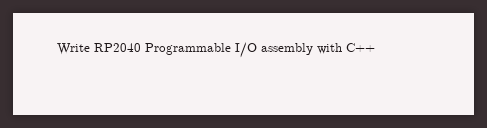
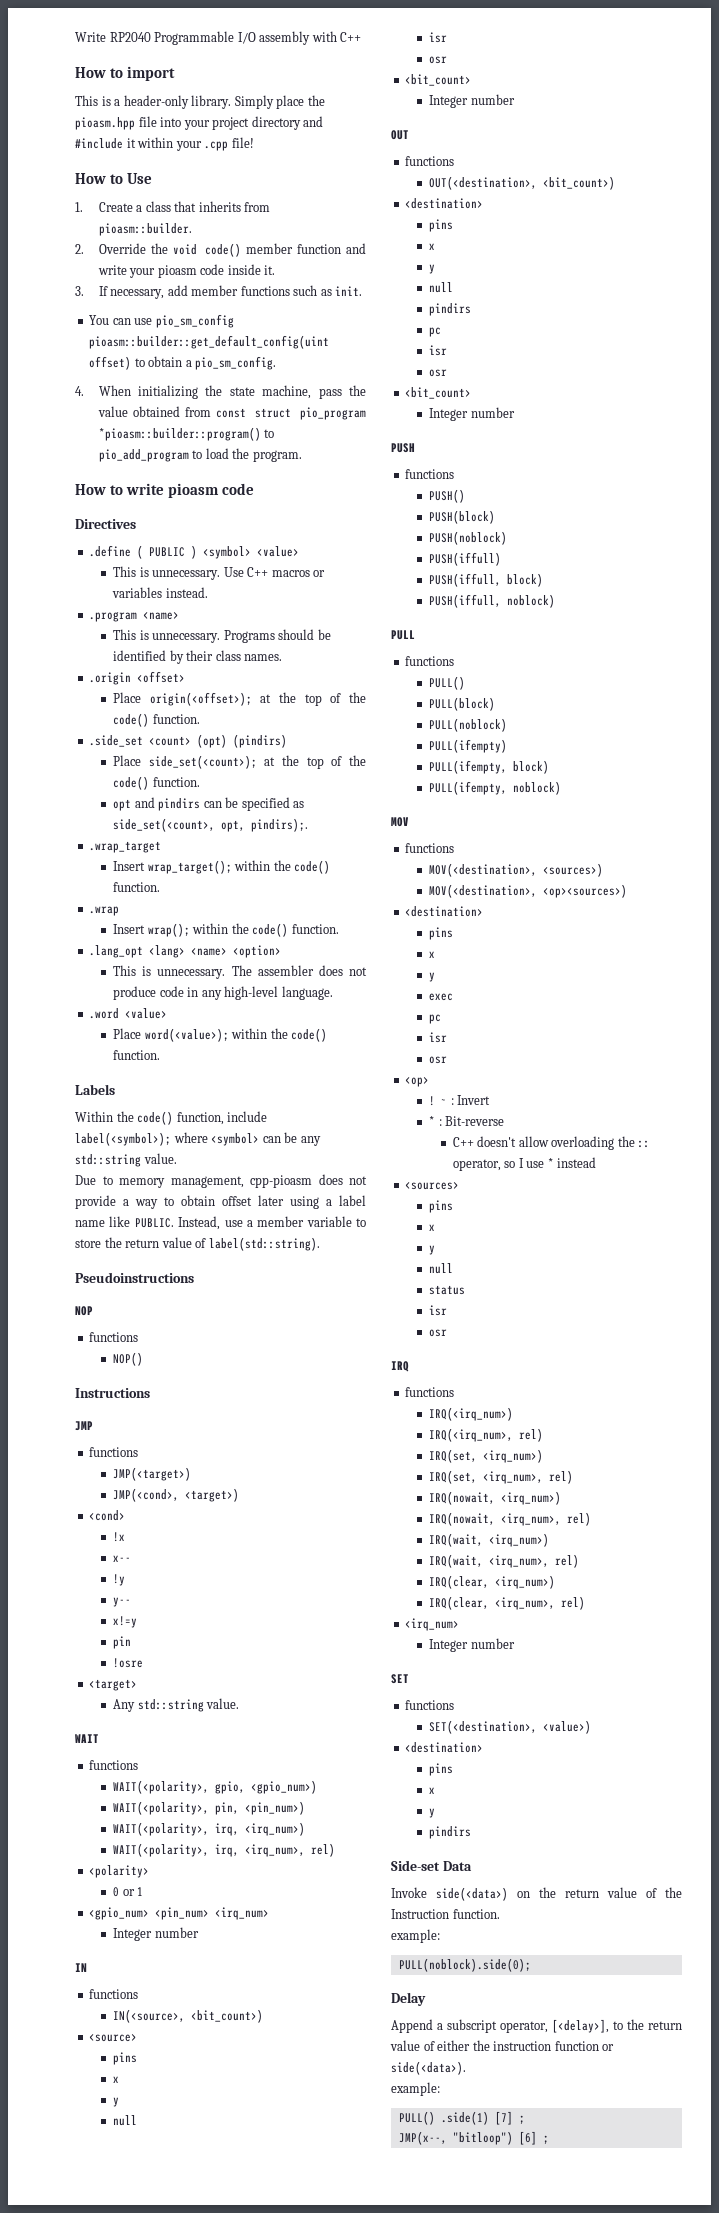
+ How to import
+ This is a header-only library. Simply place the pioasm.hpp file into your project directory and #include it within your .cpp file!
+ How to Use
+ 1. Create a class that inherits from pioasm::builder.
+ 2. Override the void code() member function and write your pioasm code inside it.
+ 3. If necessary, add member functions such as init.
+ You can use pio_sm_config pioasm::builder::get_default_config(uint offset) to obtain a pio_sm_config.
+ 4. When initializing the state machine, pass the value obtained from const struct pio_program *pioasm::builder::program() to pio_add_program to load the program.
+ How to write pioasm code
+ Directives
+ .define ( PUBLIC ) <symbol> <value>
+ This is unnecessary. Use C++ macros or variables instead.
+ .program <name>
+ This is unnecessary. Programs should be identified by their class names.
+ .origin <offset>
+ Place origin(<offset>); at the top of the code() function.
+ .side_set <count> (opt) (pindirs)
+ Place side_set(<count>); at the top of the code() function.
+ opt and pindirs can be specified as side_set(<count>, opt, pindirs);.
+ .wrap_target
+ Insert wrap_target(); within the code() function.
+ .wrap
+ Insert wrap(); within the code() function.
+ .lang_opt <lang> <name> <option>
+ This is unnecessary. The assembler does not produce code in any high-level language.
+ .word <value>
+ Place word(<value>); within the code() function.
+ Labels
+ Within the code() function, include label(<symbol>); where <symbol> can be any std::string value.
+ Due to memory management, cpp-pioasm does not provide a way to obtain offset later using a label name like PUBLIC. Instead, use a member variable to store the return value of label(std::string).
+ Pseudoinstructions
+ NOP
+ functions
+ NOP()
+ Instructions
+ JMP
+ functions
+ JMP(<target>)
+ JMP(<cond>, <target>)
+ <cond>
+ !x
+ x--
+ !y
+ y--
+ x!=y
+ pin
+ !osre
+ <target>
+ Any std::string value.
+ WAIT
+ functions
+ WAIT(<polarity>, gpio, <gpio_num>)
+ WAIT(<polarity>, pin, <pin_num>)
+ WAIT(<polarity>, irq, <irq_num>)
+ WAIT(<polarity>, irq, <irq_num>, rel)
+ <polarity>
+ 0 or 1
+ <gpio_num> <pin_num> <irq_num>
+ Integer number
+ IN
+ functions
+ IN(<source>, <bit_count>)
+ <source>
+ pins
+ x
+ y
+ null
+ isr
+ osr
+ <bit_count>
+ Integer number
+ OUT
+ functions
+ OUT(<destination>, <bit_count>)
+ <destination>
+ pins
+ x
+ y
+ null
+ pindirs
+ pc
+ isr
+ osr
+ <bit_count>
+ Integer number
+ PUSH
+ functions
+ PUSH()
+ PUSH(block)
+ PUSH(noblock)
+ PUSH(iffull)
+ PUSH(iffull, block)
+ PUSH(iffull, noblock)
+ PULL
+ functions
+ PULL()
+ PULL(block)
+ PULL(noblock)
+ PULL(ifempty)
+ PULL(ifempty, block)
+ PULL(ifempty, noblock)
+ MOV
+ functions
+ MOV(<destination>, <sources>)
+ MOV(<destination>, <op><sources>)
+ <destination>
+ pins
+ x
+ y
+ exec
+ pc
+ isr
+ osr
+ <op>
+ ! ~ : Invert
+ * : Bit-reverse
+ C++ doesn't allow overloading the :: operator, so I use * instead
+ <sources>
+ pins
+ x
+ y
+ null
+ status
+ isr
+ osr
+ IRQ
+ functions
+ IRQ(<irq_num>)
+ IRQ(<irq_num>, rel)
+ IRQ(set, <irq_num>)
+ IRQ(set, <irq_num>, rel)
+ IRQ(nowait, <irq_num>)
+ IRQ(nowait, <irq_num>, rel)
+ IRQ(wait, <irq_num>)
+ IRQ(wait, <irq_num>, rel)
+ IRQ(clear, <irq_num>)
+ IRQ(clear, <irq_num>, rel)
+ <irq_num>
+ Integer number
+ SET
+ functions
+ SET(<destination>, <value>)
+ <destination>
+ pins
+ x
+ y
+ pindirs
+ Side-set Data
+ Invoke side(<data>) on the return value of the Instruction function.
+ example:
+ PULL(noblock).side(0);
+ Delay
+ Append a subscript operator, [<delay>], to the return value of either the instruction function or side(<data>).
+ example:
+ PULL() .side(1) [7] ;
+ JMP(x--, "bitloop") [6] ;

